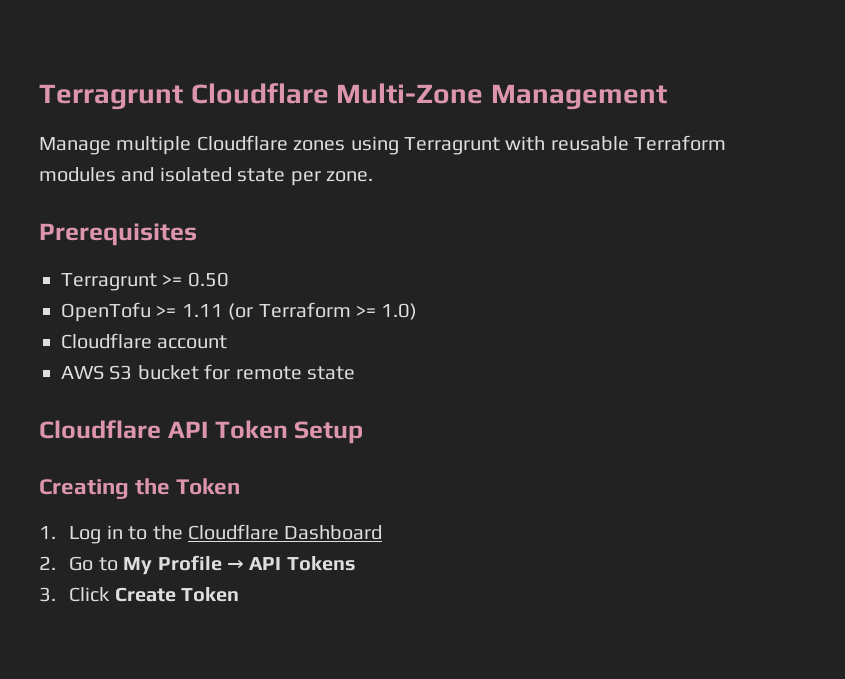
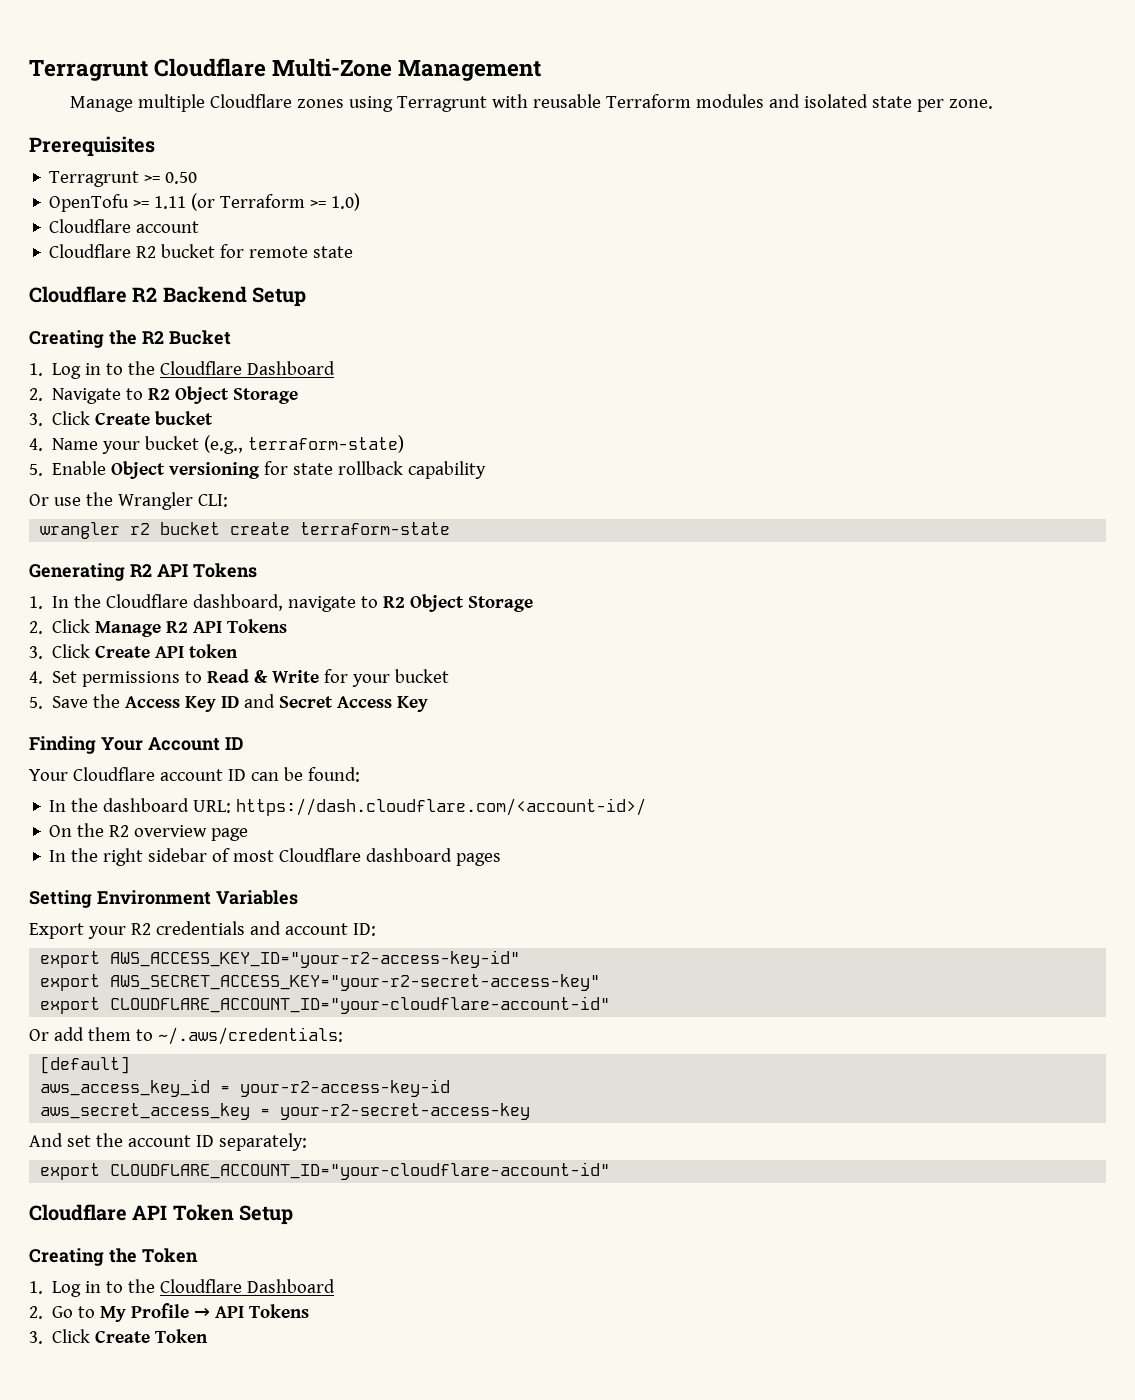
- AWS S3 bucket for remote state
+ Cloudflare R2 bucket for remote state
+ Cloudflare R2 Backend Setup
+ Creating the R2 Bucket
+ 1. Log in to the Cloudflare Dashboard
+ 2. Navigate to R2 Object Storage
+ 3. Click Create bucket
+ 4. Name your bucket (e.g., terraform-state)
+ 5. Enable Object versioning for state rollback capability
+ Or use the Wrangler CLI:
+ wrangler r2 bucket create terraform-state
+ Generating R2 API Tokens
+ 1. In the Cloudflare dashboard, navigate to R2 Object Storage
+ 2. Click Manage R2 API Tokens
+ 3. Click Create API token
+ 4. Set permissions to Read & Write for your bucket
+ 5. Save the Access Key ID and Secret Access Key
+ Finding Your Account ID
+ Your Cloudflare account ID can be found:
+ In the dashboard URL: https://dash.cloudflare.com/<account-id>/
+ On the R2 overview page
+ In the right sidebar of most Cloudflare dashboard pages
+ Setting Environment Variables
+ Export your R2 credentials and account ID:
+ export AWS_ACCESS_KEY_ID="your-r2-access-key-id"
+ export AWS_SECRET_ACCESS_KEY="your-r2-secret-access-key"
+ export CLOUDFLARE_ACCOUNT_ID="your-cloudflare-account-id"
+ Or add them to ~/.aws/credentials:
+ [default]
+ aws_access_key_id = your-r2-access-key-id
+ aws_secret_access_key = your-r2-secret-access-key
+ And set the account ID separately:
+ export CLOUDFLARE_ACCOUNT_ID="your-cloudflare-account-id"

